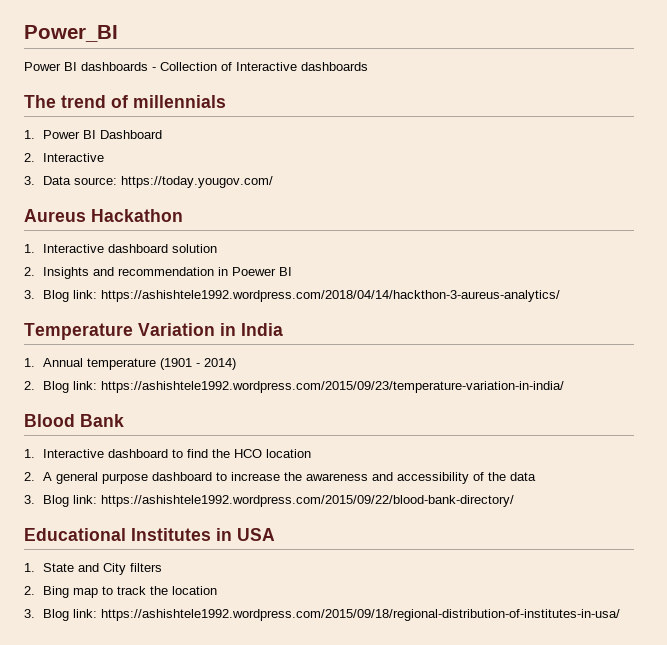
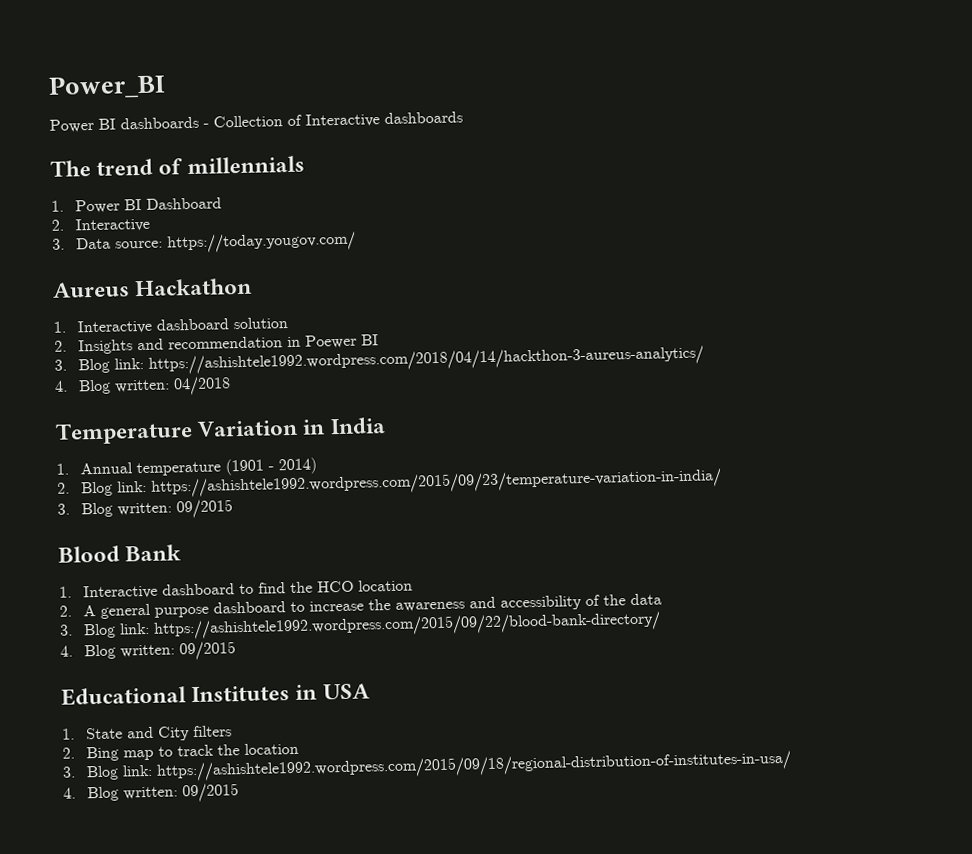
+ 4. Blog written: 04/2018
+ 3. Blog written: 09/2015
  3. Blog link: https://ashishtele1992.wordpress.com/2015/09/22/blood-bank-directory/
+ 4. Blog written: 09/2015
  3. Blog link: https://ashishtele1992.wordpress.com/2015/09/18/regional-distribution-of-institutes-in-usa/
+ 4. Blog written: 09/2015

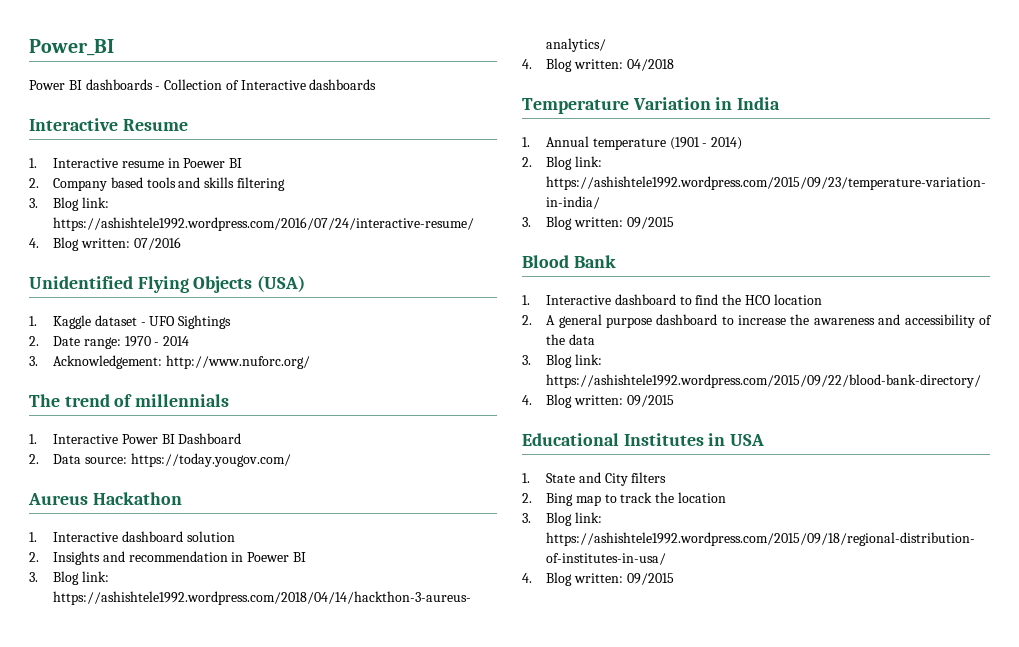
+ Interactive Resume
+ 1. Interactive resume in Poewer BI
+ 2. Company based tools and skills filtering
+ 3. Blog link: https://ashishtele1992.wordpress.com/2016/07/24/interactive-resume/
+ 4. Blog written: 07/2016
+ Unidentified Flying Objects (USA)
+ 1. Kaggle dataset - UFO Sightings
+ 2. Date range: 1970 - 2014
+ 3. Acknowledgement: http://www.nuforc.org/
- 1. Power BI Dashboard
+ 1. Interactive Power BI Dashboard
- 2. Interactive
- 3. Data source: https://today.yougov.com/
+ 2. Data source: https://today.yougov.com/

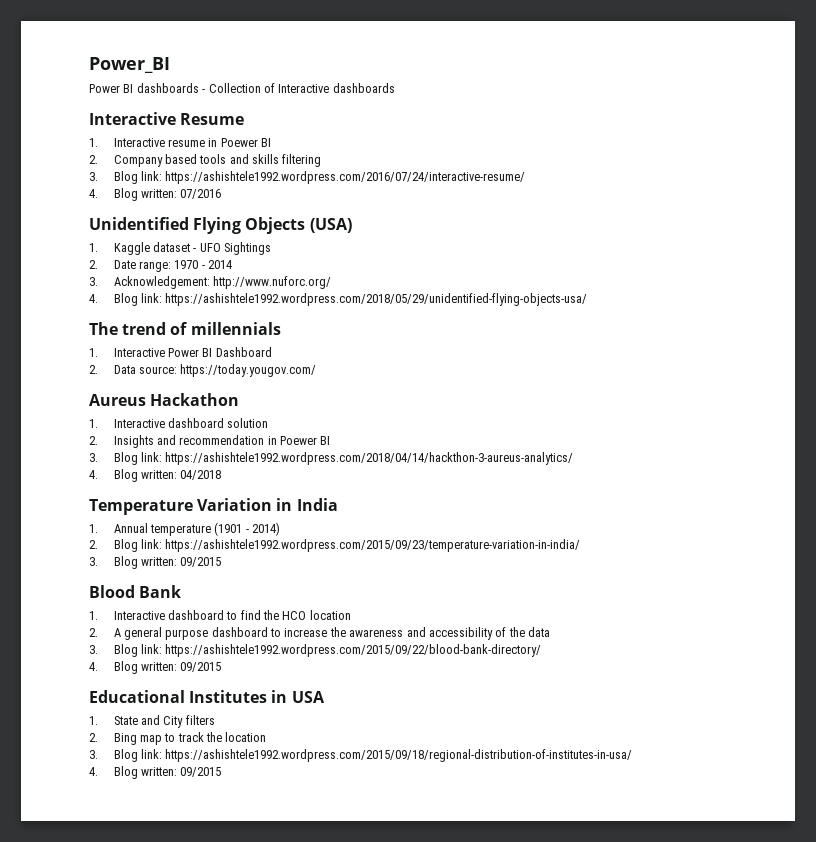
+ 4. Blog link: https://ashishtele1992.wordpress.com/2018/05/29/unidentified-flying-objects-usa/

